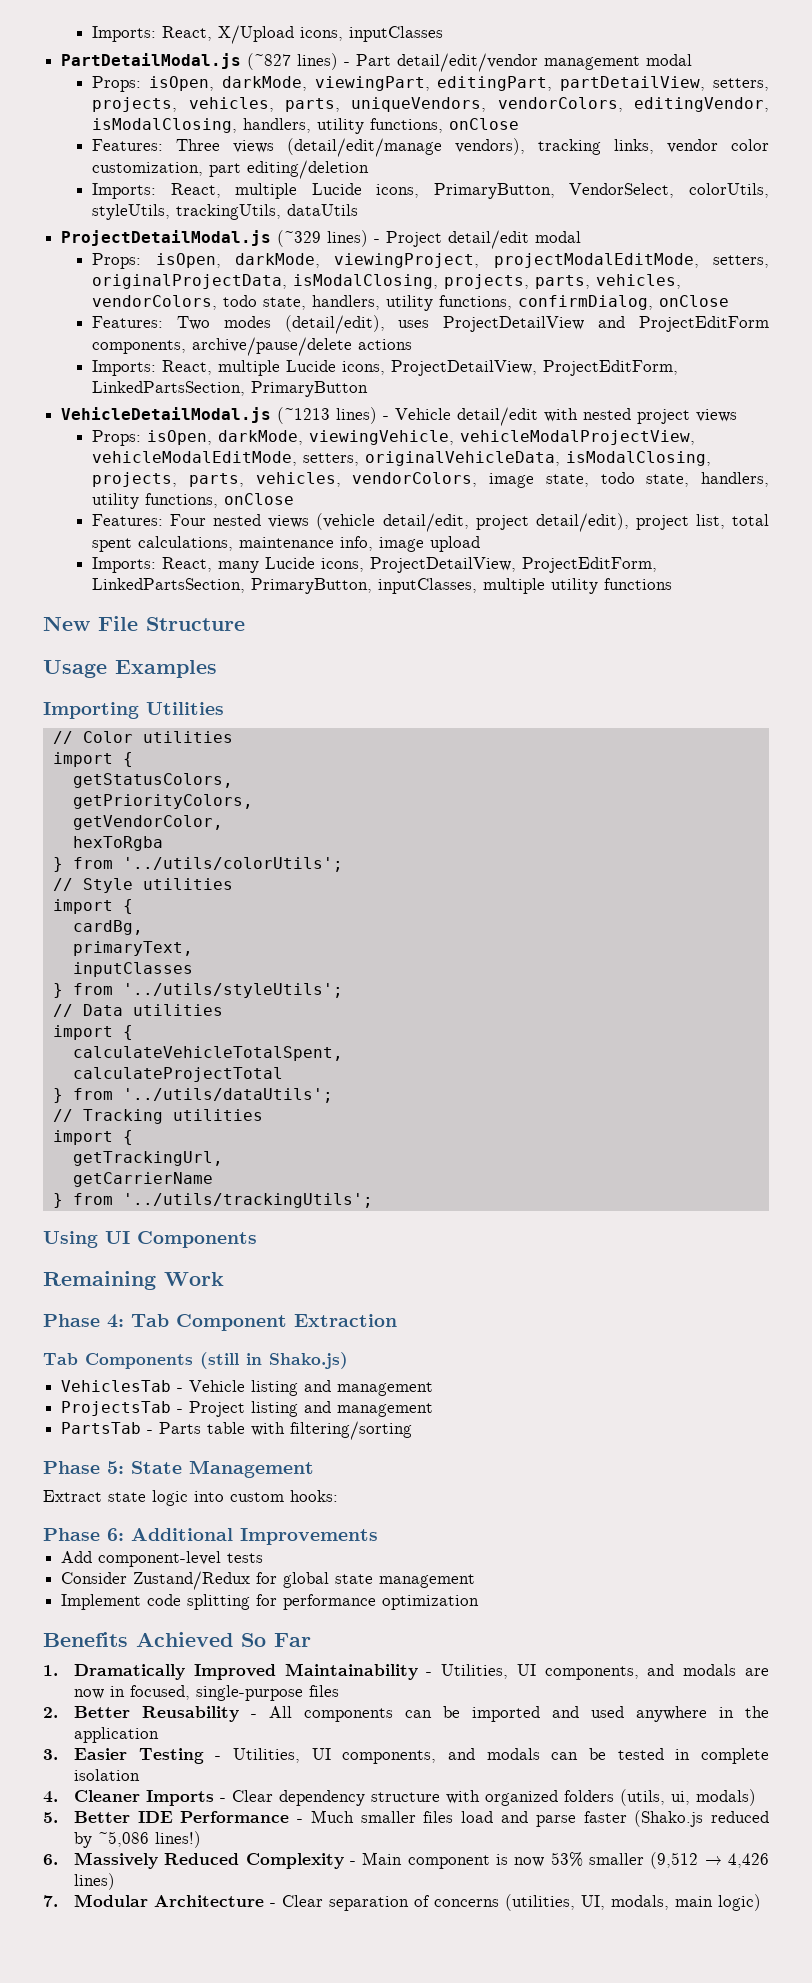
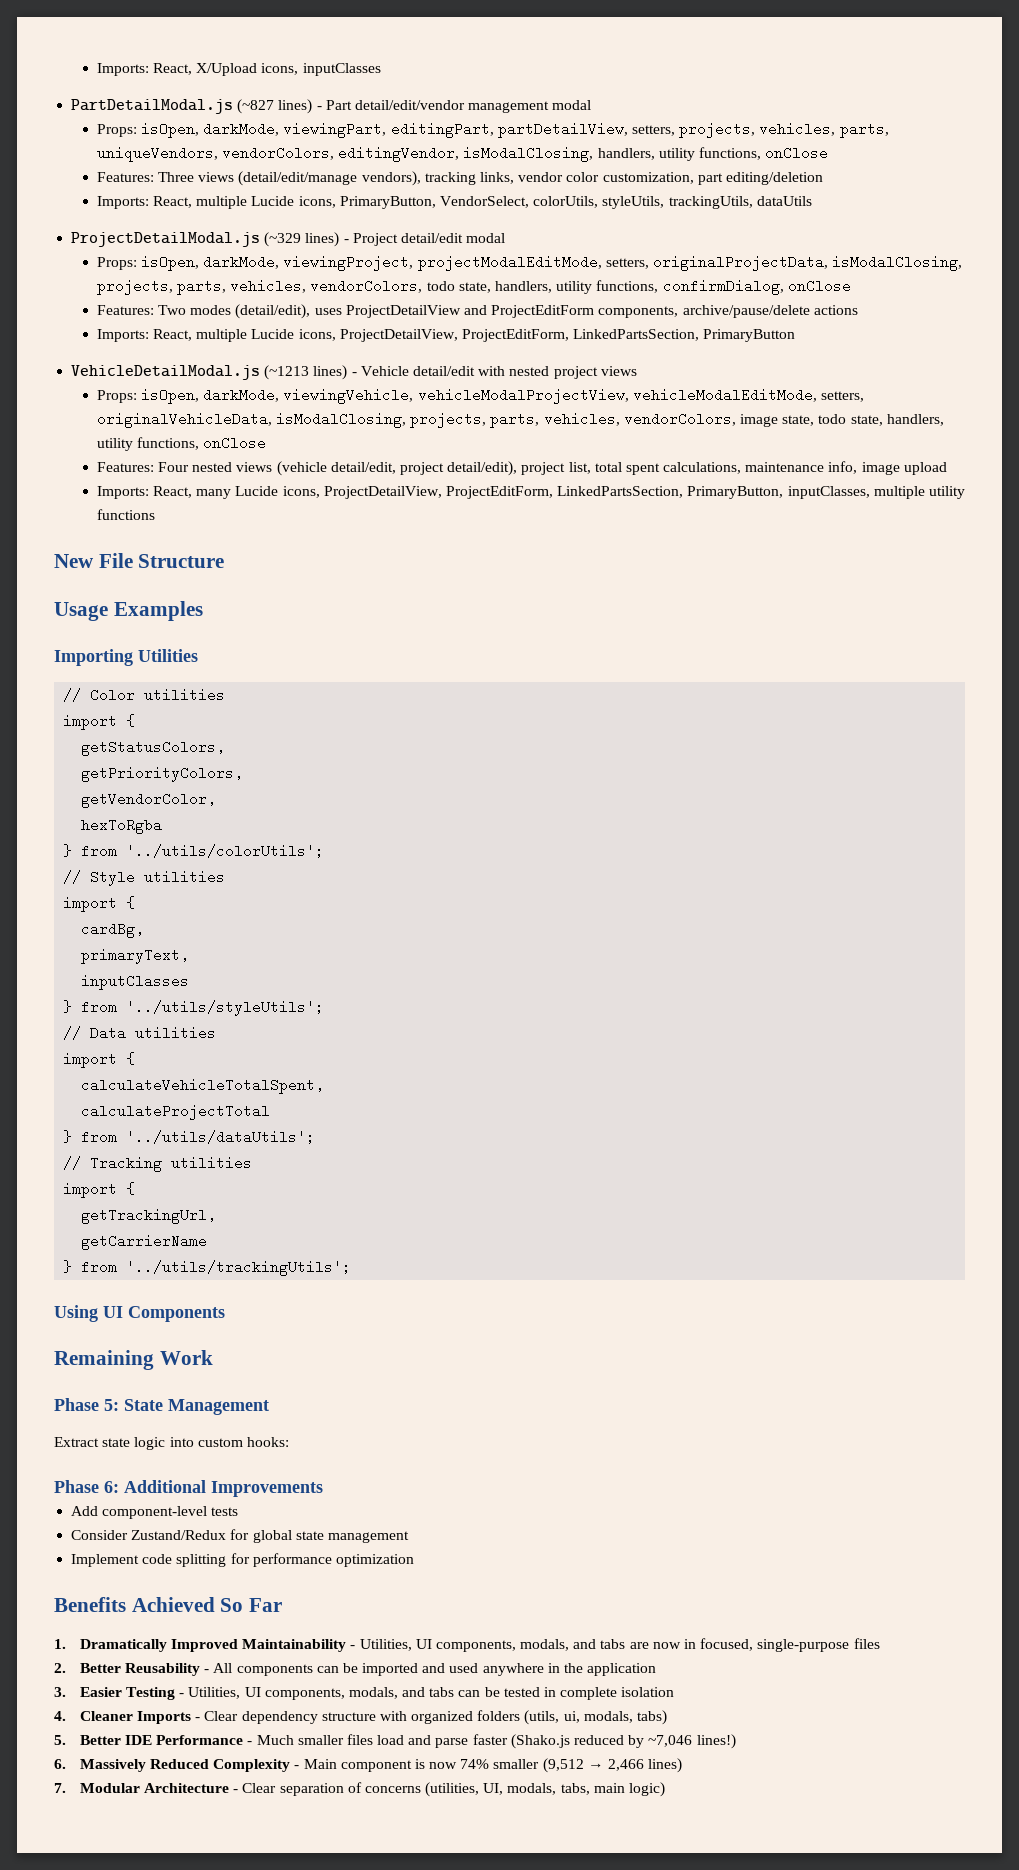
- Phase 4: Tab Component Extraction
- Tab Components (still in Shako.js)
- VehiclesTab - Vehicle listing and management
- ProjectsTab - Project listing and management
- PartsTab - Parts table with filtering/sorting
- 1. Dramatically Improved Maintainability - Utilities, UI components, and modals are now in focused, single-purpose files
+ 1. Dramatically Improved Maintainability - Utilities, UI components, modals, and tabs are now in focused, single-purpose files
- 3. Easier Testing - Utilities, UI components, and modals can be tested in complete isolation
+ 3. Easier Testing - Utilities, UI components, modals, and tabs can be tested in complete isolation
- 4. Cleaner Imports - Clear dependency structure with organized folders (utils, ui, modals)
+ 4. Cleaner Imports - Clear dependency structure with organized folders (utils, ui, modals, tabs)
- 5. Better IDE Performance - Much smaller files load and parse faster (Shako.js reduced by ~5,086 lines!)
+ 5. Better IDE Performance - Much smaller files load and parse faster (Shako.js reduced by ~7,046 lines!)
- 6. Massively Reduced Complexity - Main component is now 53% smaller (9,512 → 4,426 lines)
+ 6. Massively Reduced Complexity - Main component is now 74% smaller (9,512 → 2,466 lines)
- 7. Modular Architecture - Clear separation of concerns (utilities, UI, modals, main logic)
+ 7. Modular Architecture - Clear separation of concerns (utilities, UI, modals, tabs, main logic)

